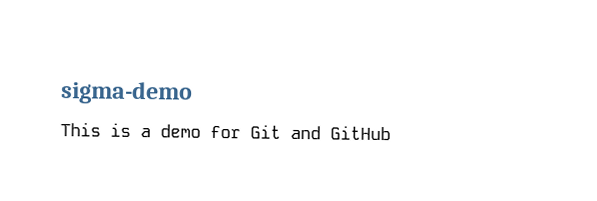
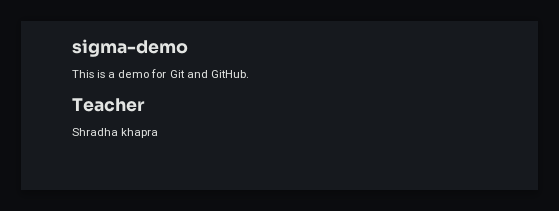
- This is a demo for Git and GitHub
+ This is a demo for Git and GitHub.
+ Teacher
+ Shradha khapra

